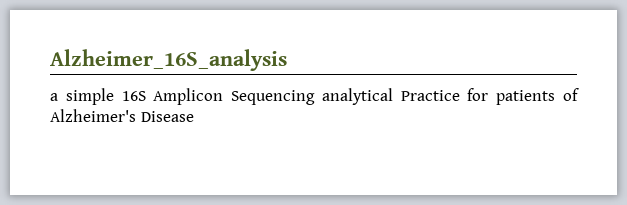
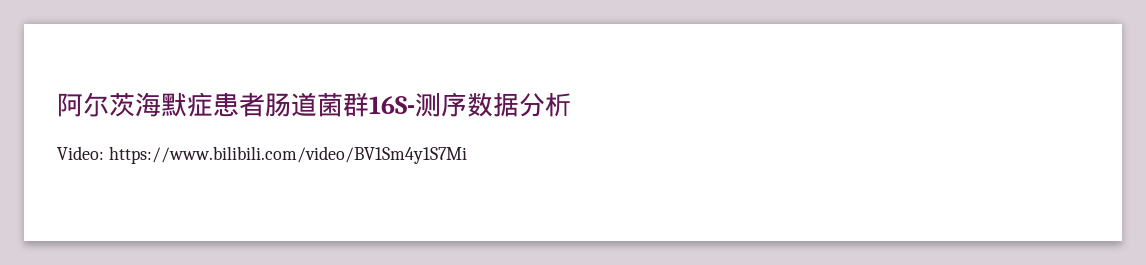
- Alzheimer_16S_analysis
- a simple 16S Amplicon Sequencing analytical Practice for patients of Alzheimer's Disease
+ 阿尔茨海默症患者肠道菌群16S-测序数据分析
+ Video: https://www.bilibili.com/video/BV1Sm4y1S7Mi

